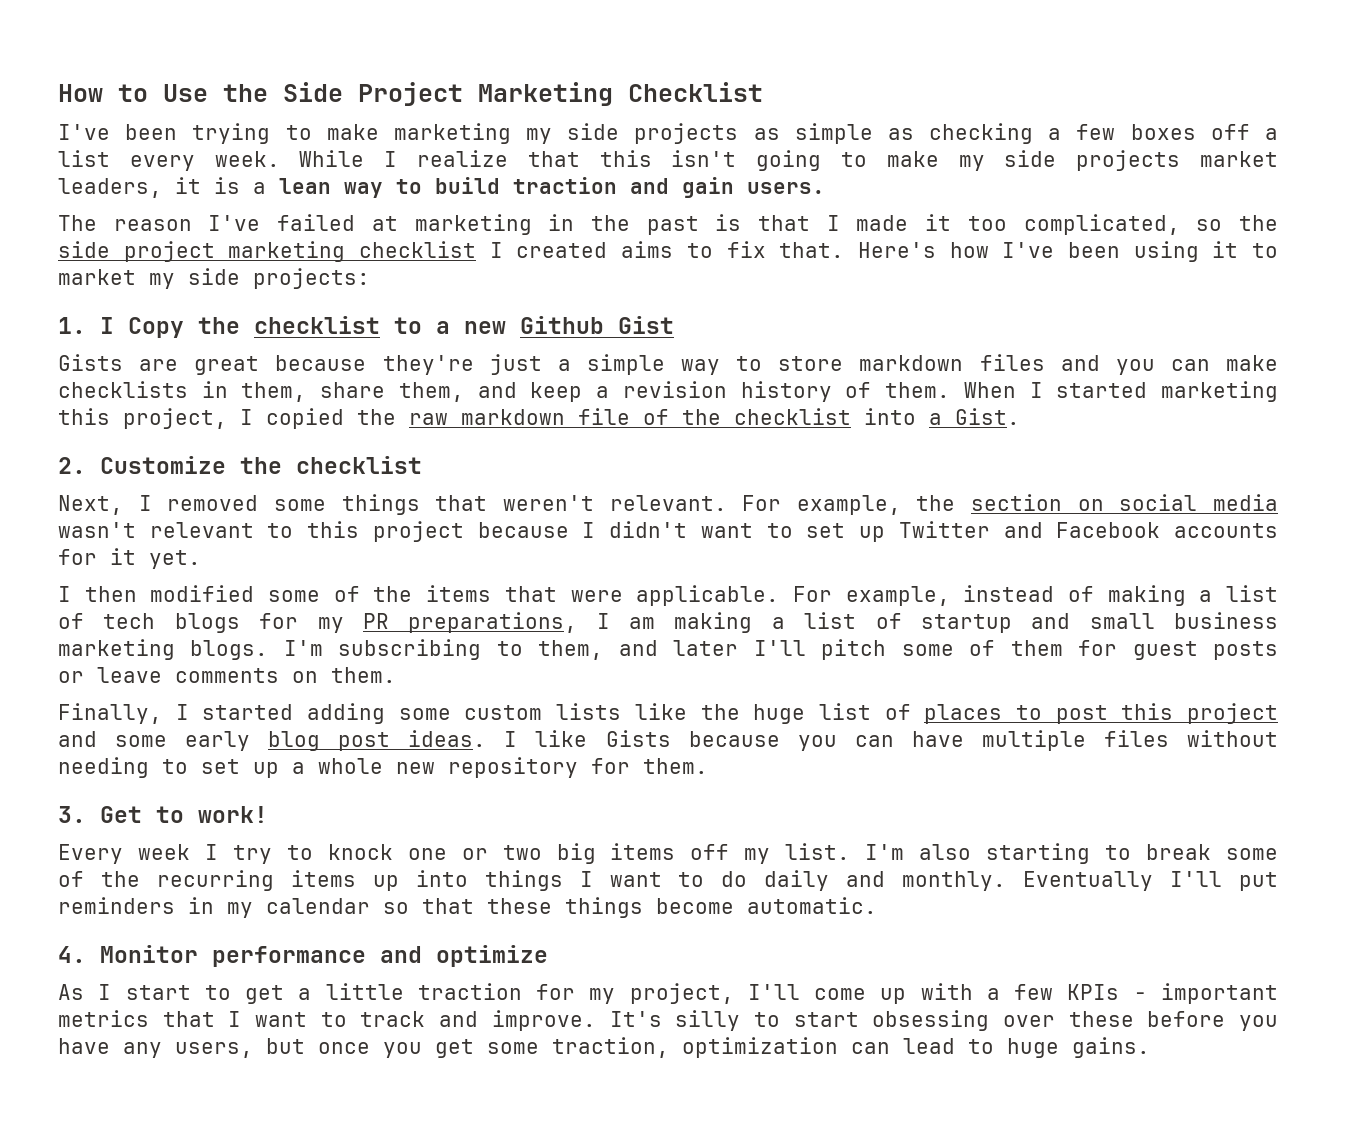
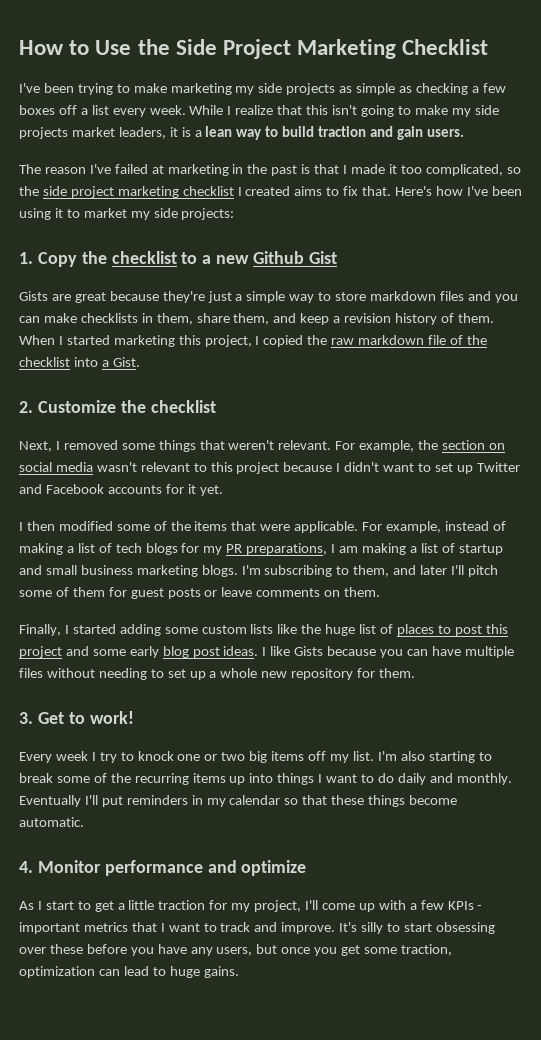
- 1. I Copy the checklist to a new Github Gist
+ 1. Copy the checklist to a new Github Gist

